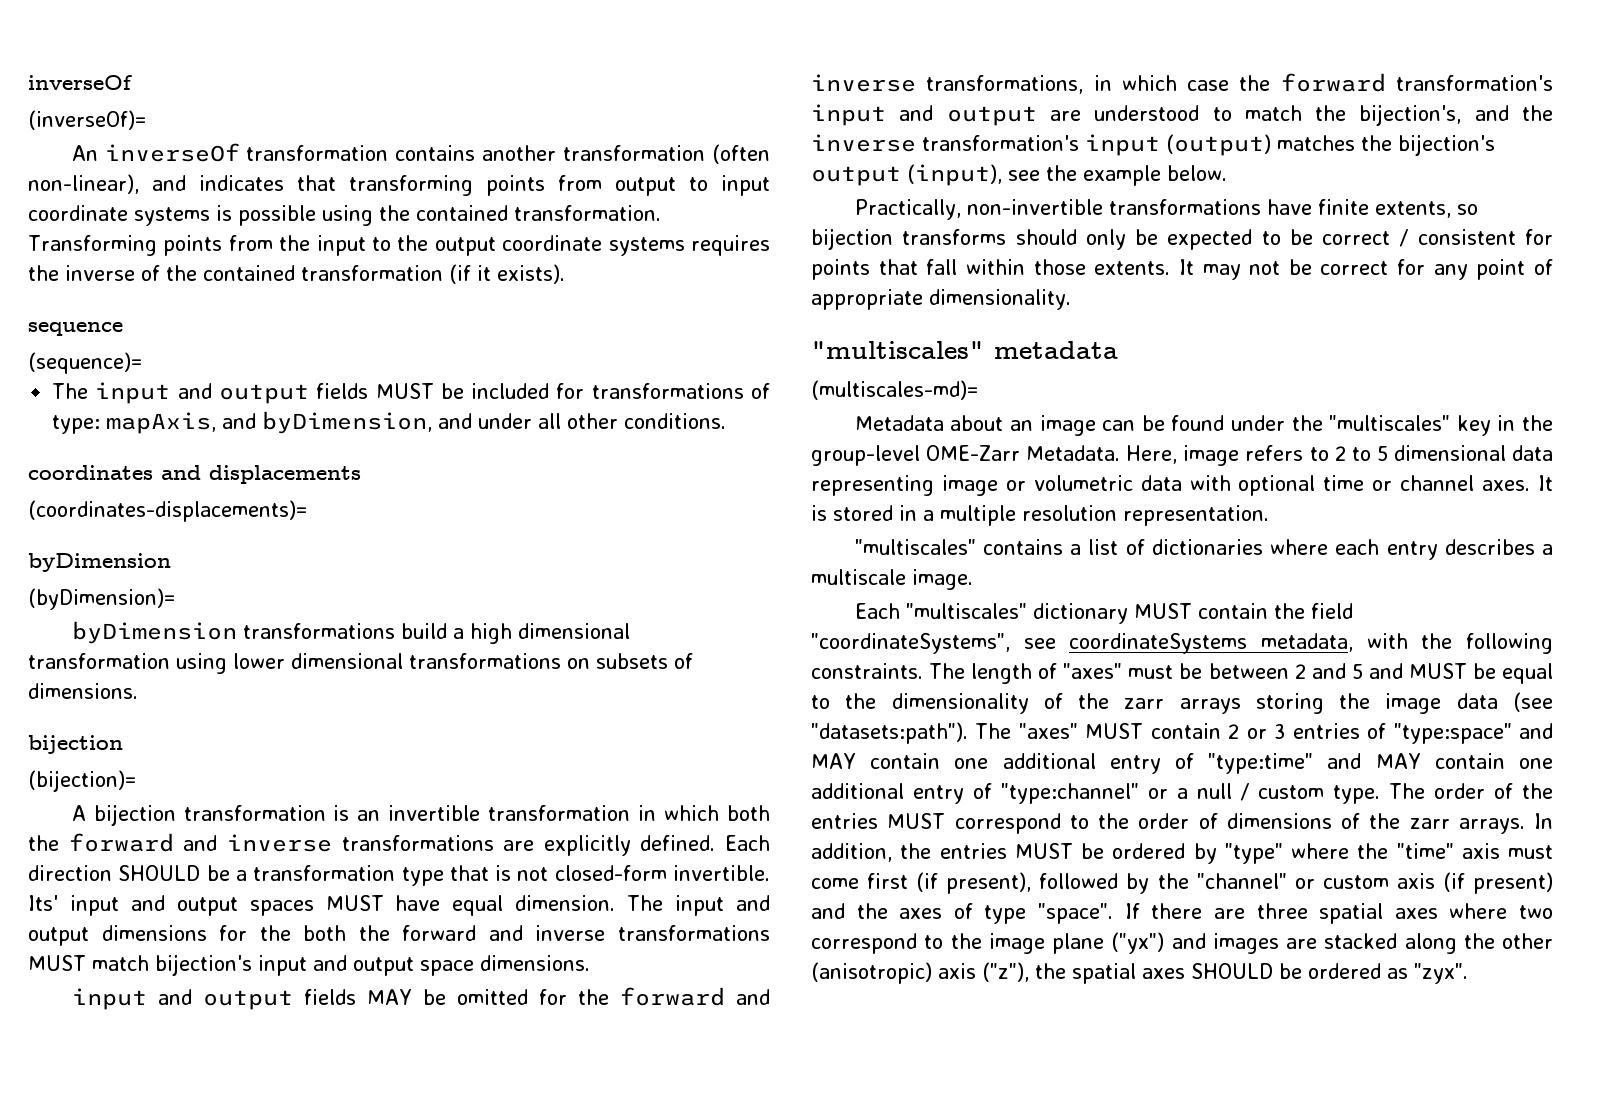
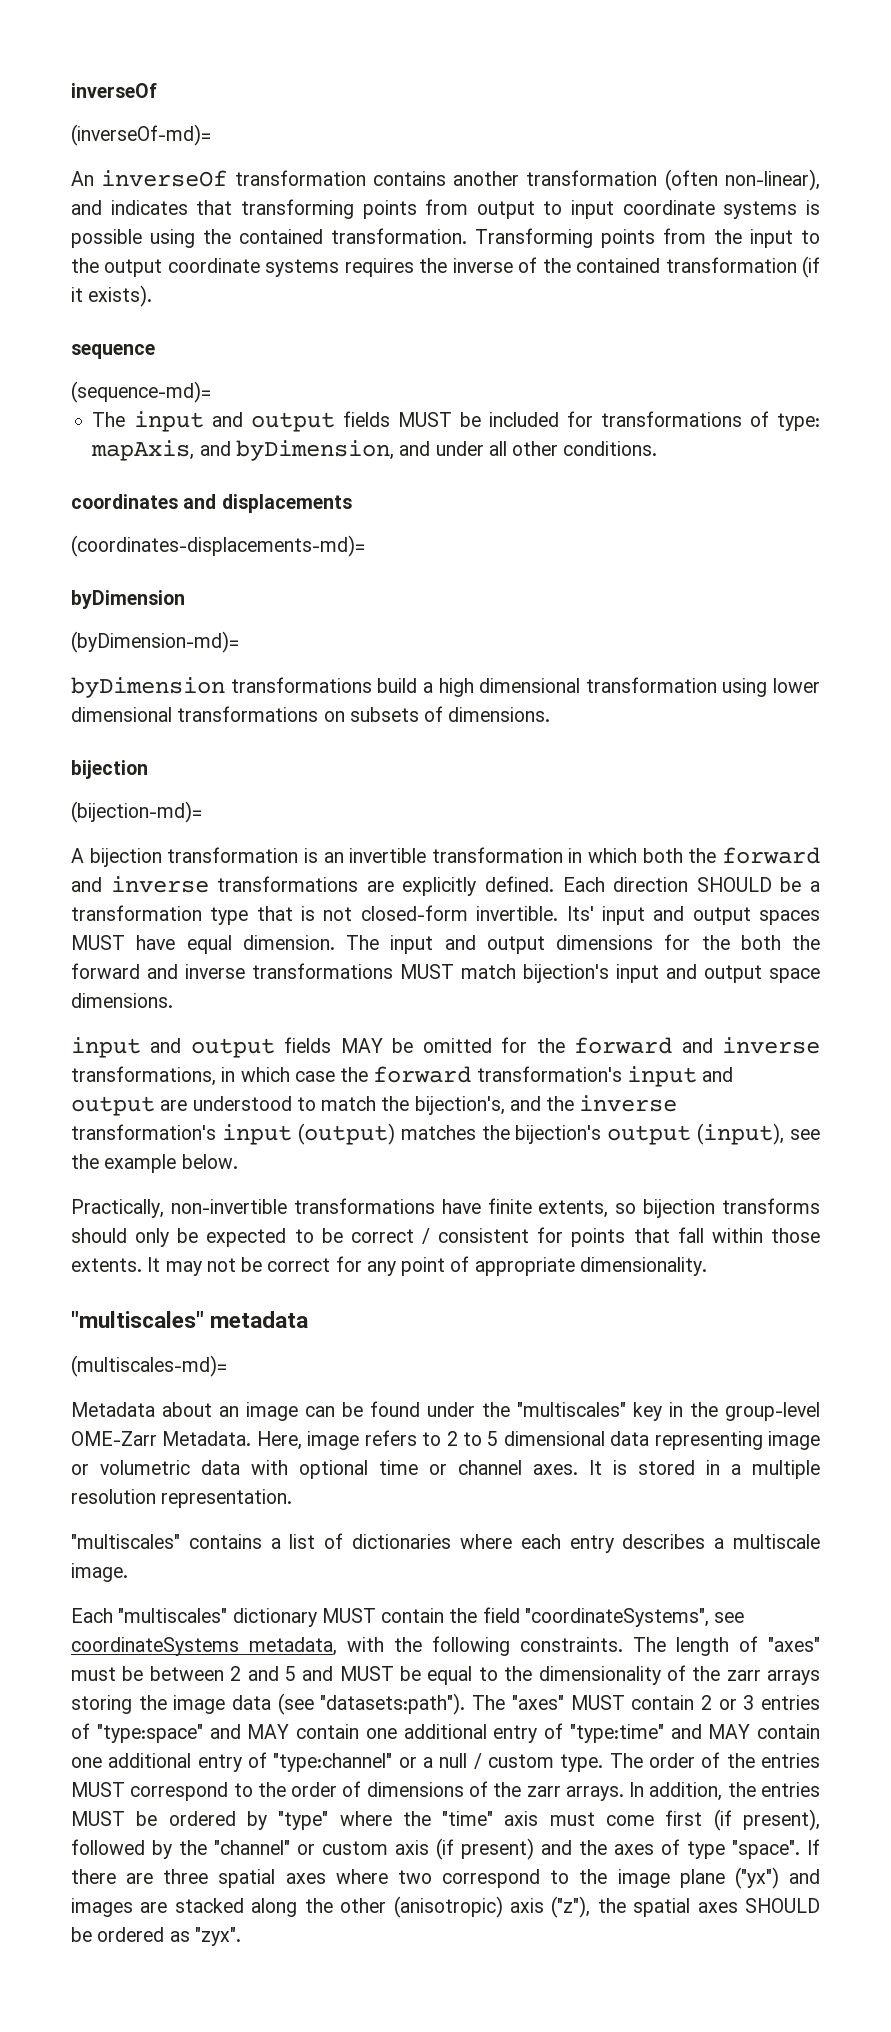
- (inverseOf)=
+ (inverseOf-md)=
- (sequence)=
+ (sequence-md)=
- (coordinates-displacements)=
+ (coordinates-displacements-md)=
- (byDimension)=
+ (byDimension-md)=
- (bijection)=
+ (bijection-md)=

